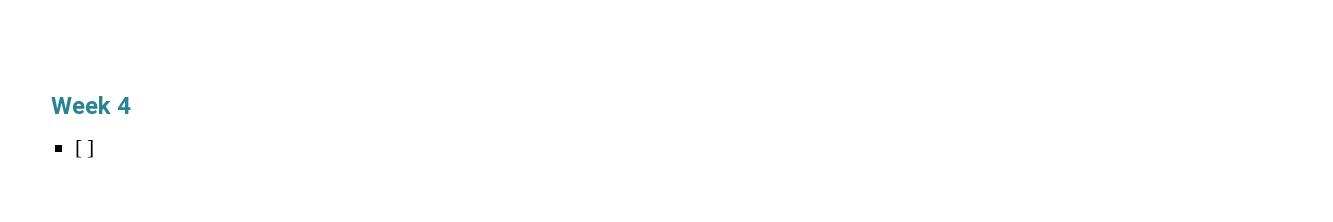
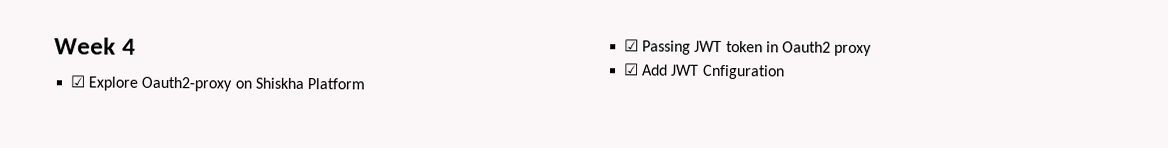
- [ ]
+ ☑ Explore Oauth2-proxy on Shiskha Platform
+ ☑ Passing JWT token in Oauth2 proxy
+ ☑ Add JWT Cnfiguration

